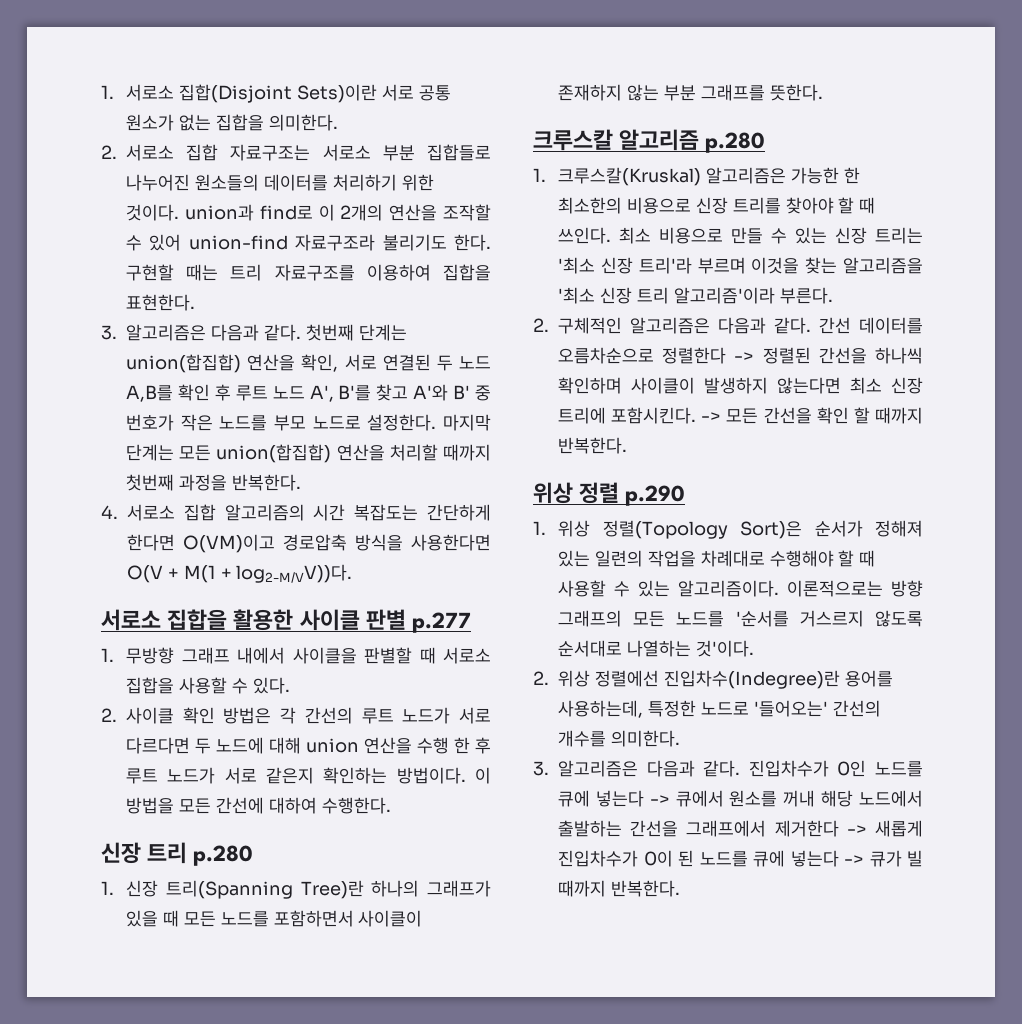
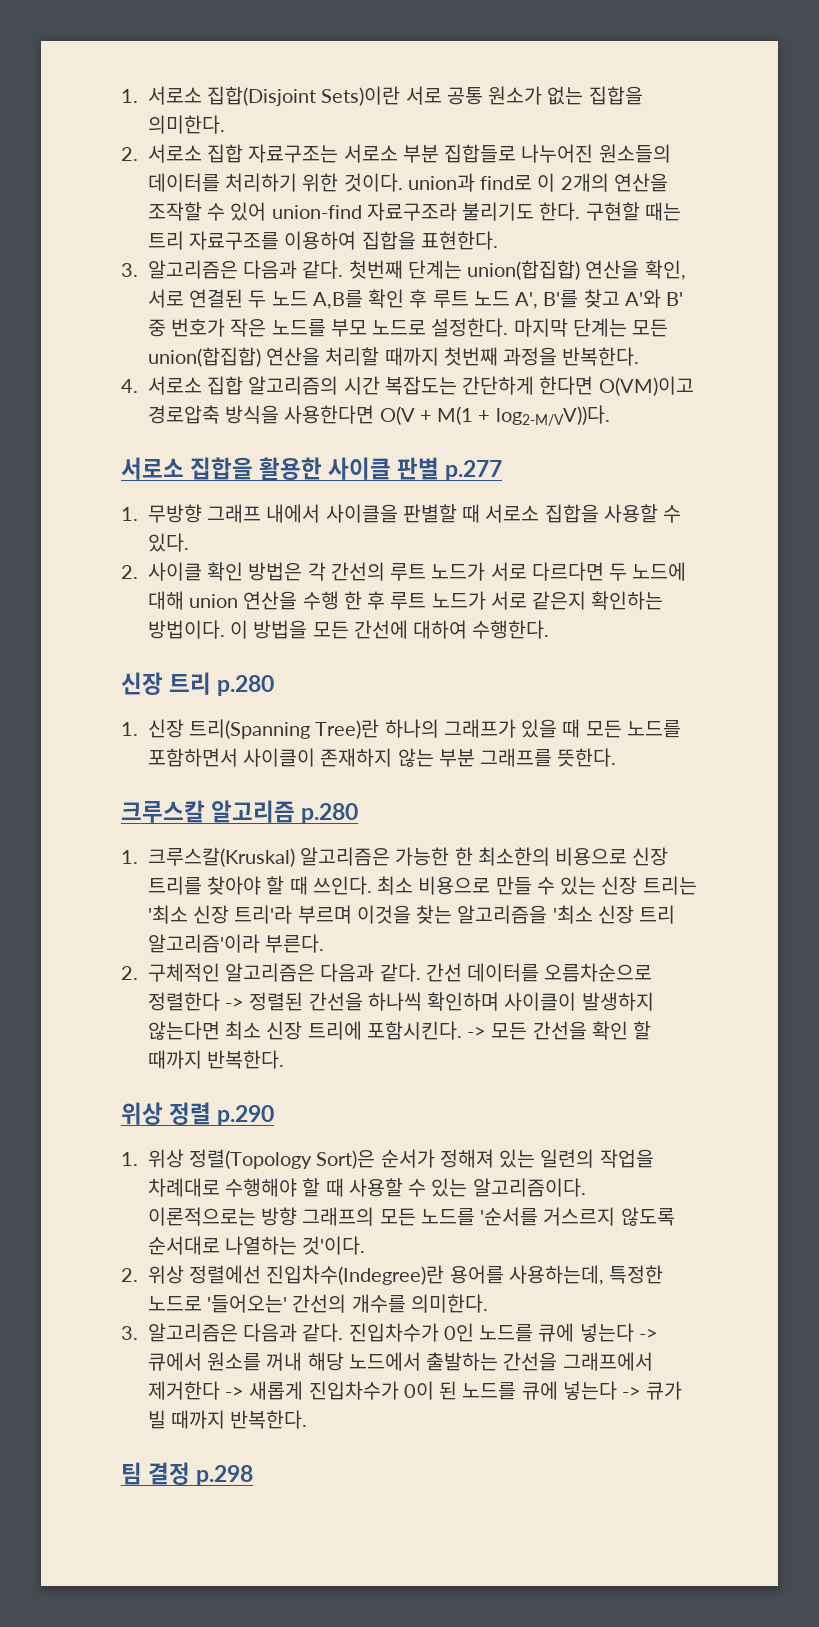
+ 팀 결정 p.298

